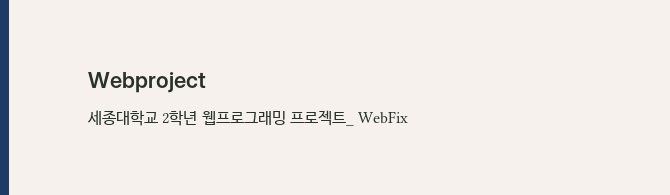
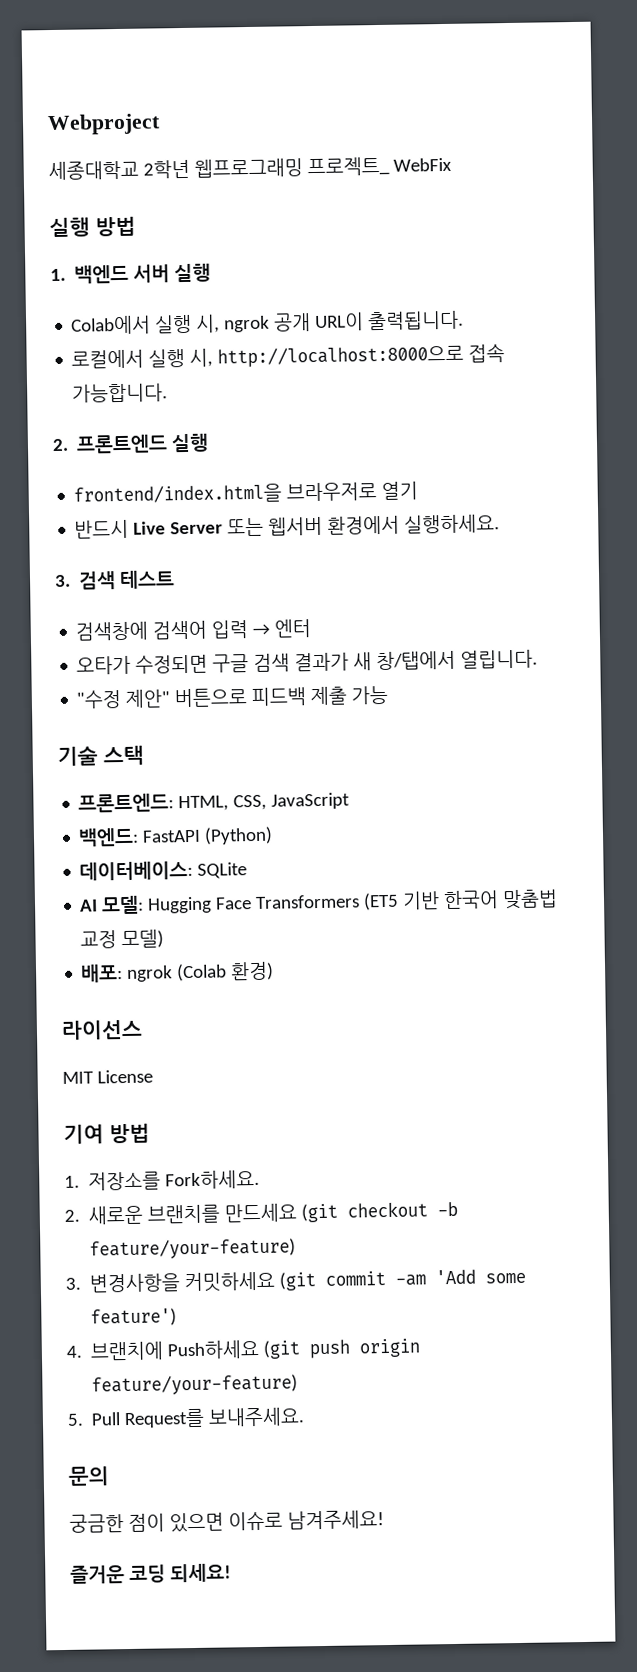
+ 실행 방법
+ 1. 백엔드 서버 실행
+ Colab에서 실행 시, ngrok 공개 URL이 출력됩니다.
+ 로컬에서 실행 시, http://localhost:8000으로 접속 가능합니다.
+ 2. 프론트엔드 실행
+ frontend/index.html을 브라우저로 열기
+ 반드시 Live Server 또는 웹서버 환경에서 실행하세요.
+ 3. 검색 테스트
+ 검색창에 검색어 입력 → 엔터
+ 오타가 수정되면 구글 검색 결과가 새 창/탭에서 열립니다.
+ "수정 제안" 버튼으로 피드백 제출 가능
+ 기술 스택
+ 프론트엔드: HTML, CSS, JavaScript
+ 백엔드: FastAPI (Python)
+ 데이터베이스: SQLite
+ AI 모델: Hugging Face Transformers (ET5 기반 한국어 맞춤법 교정 모델)
+ 배포: ngrok (Colab 환경)
+ 라이선스
+ MIT License
+ 기여 방법
+ 1. 저장소를 Fork하세요.
+ 2. 새로운 브랜치를 만드세요 (git checkout -b feature/your-feature)
+ 3. 변경사항을 커밋하세요 (git commit -am 'Add some feature')
+ 4. 브랜치에 Push하세요 (git push origin feature/your-feature)
+ 5. Pull Request를 보내주세요.
+ 문의
+ 궁금한 점이 있으면 이슈로 남겨주세요!
+ 즐거운 코딩 되세요!

